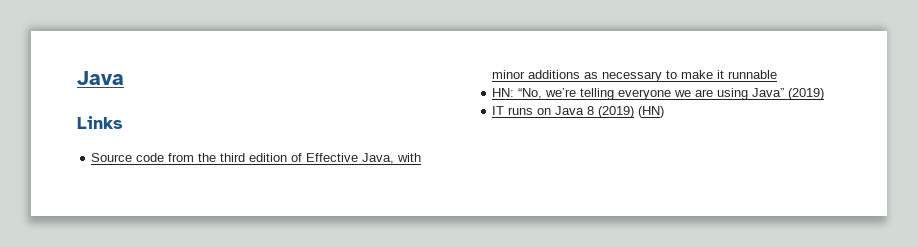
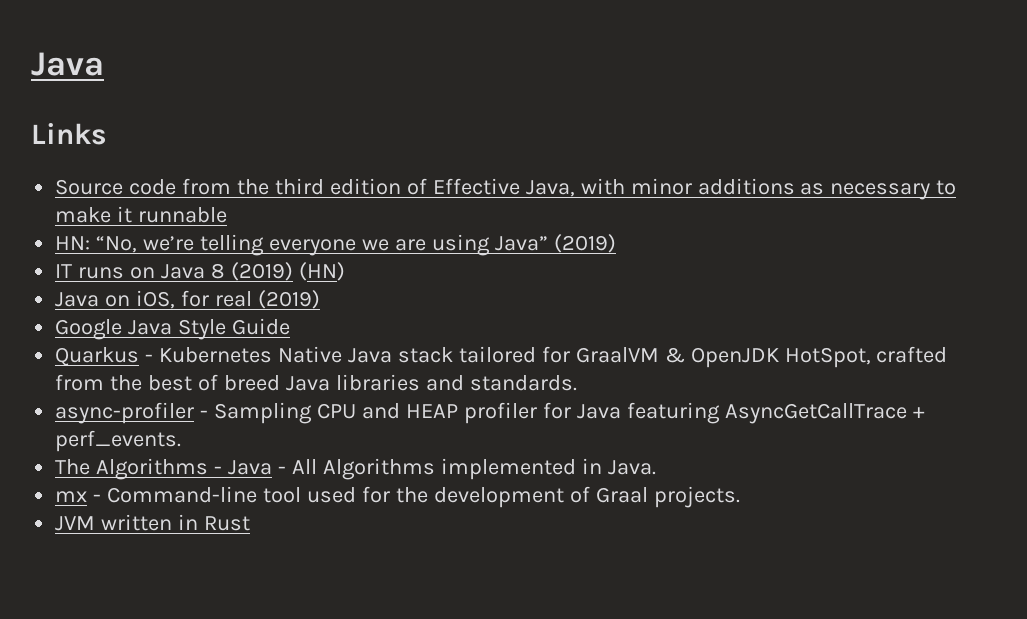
+ Java on iOS, for real (2019)
+ Google Java Style Guide
+ Quarkus - Kubernetes Native Java stack tailored for GraalVM & OpenJDK HotSpot, crafted from the best of breed Java libraries and standards.
+ async-profiler - Sampling CPU and HEAP profiler for Java featuring AsyncGetCallTrace + perf_events.
+ The Algorithms - Java - All Algorithms implemented in Java.
+ mx - Command-line tool used for the development of Graal projects.
+ JVM written in Rust

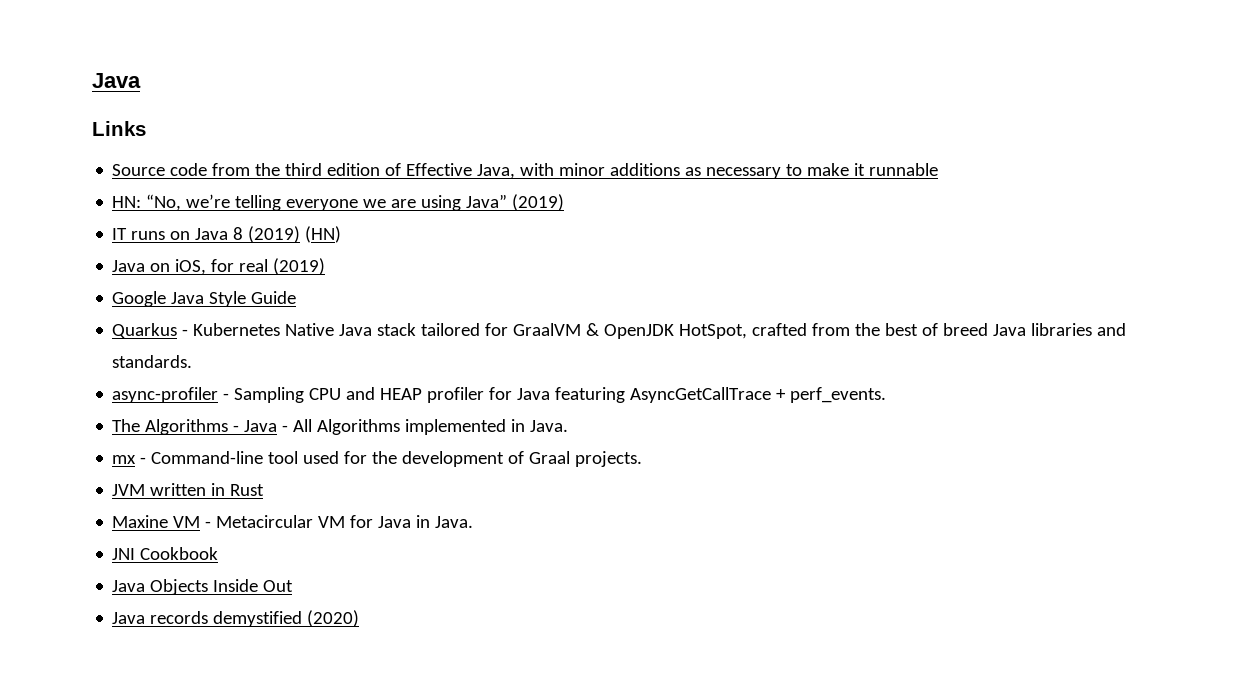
+ Maxine VM - Metacircular VM for Java in Java.
+ JNI Cookbook
+ Java Objects Inside Out
+ Java records demystified (2020)

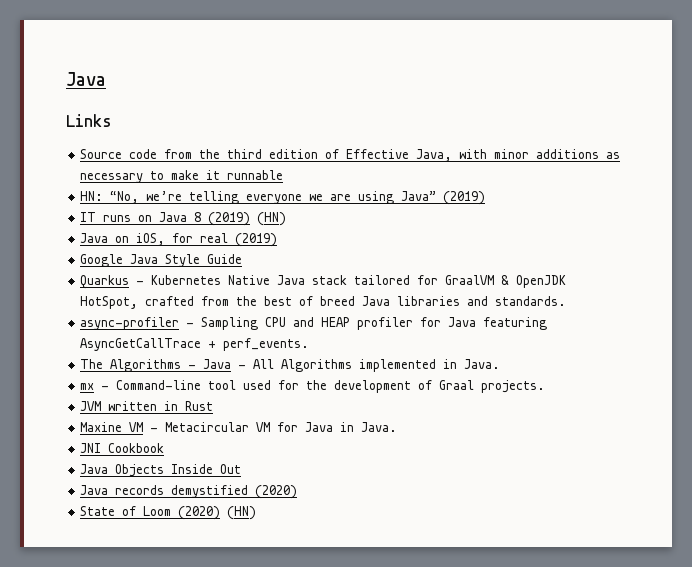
+ State of Loom (2020) (HN)

